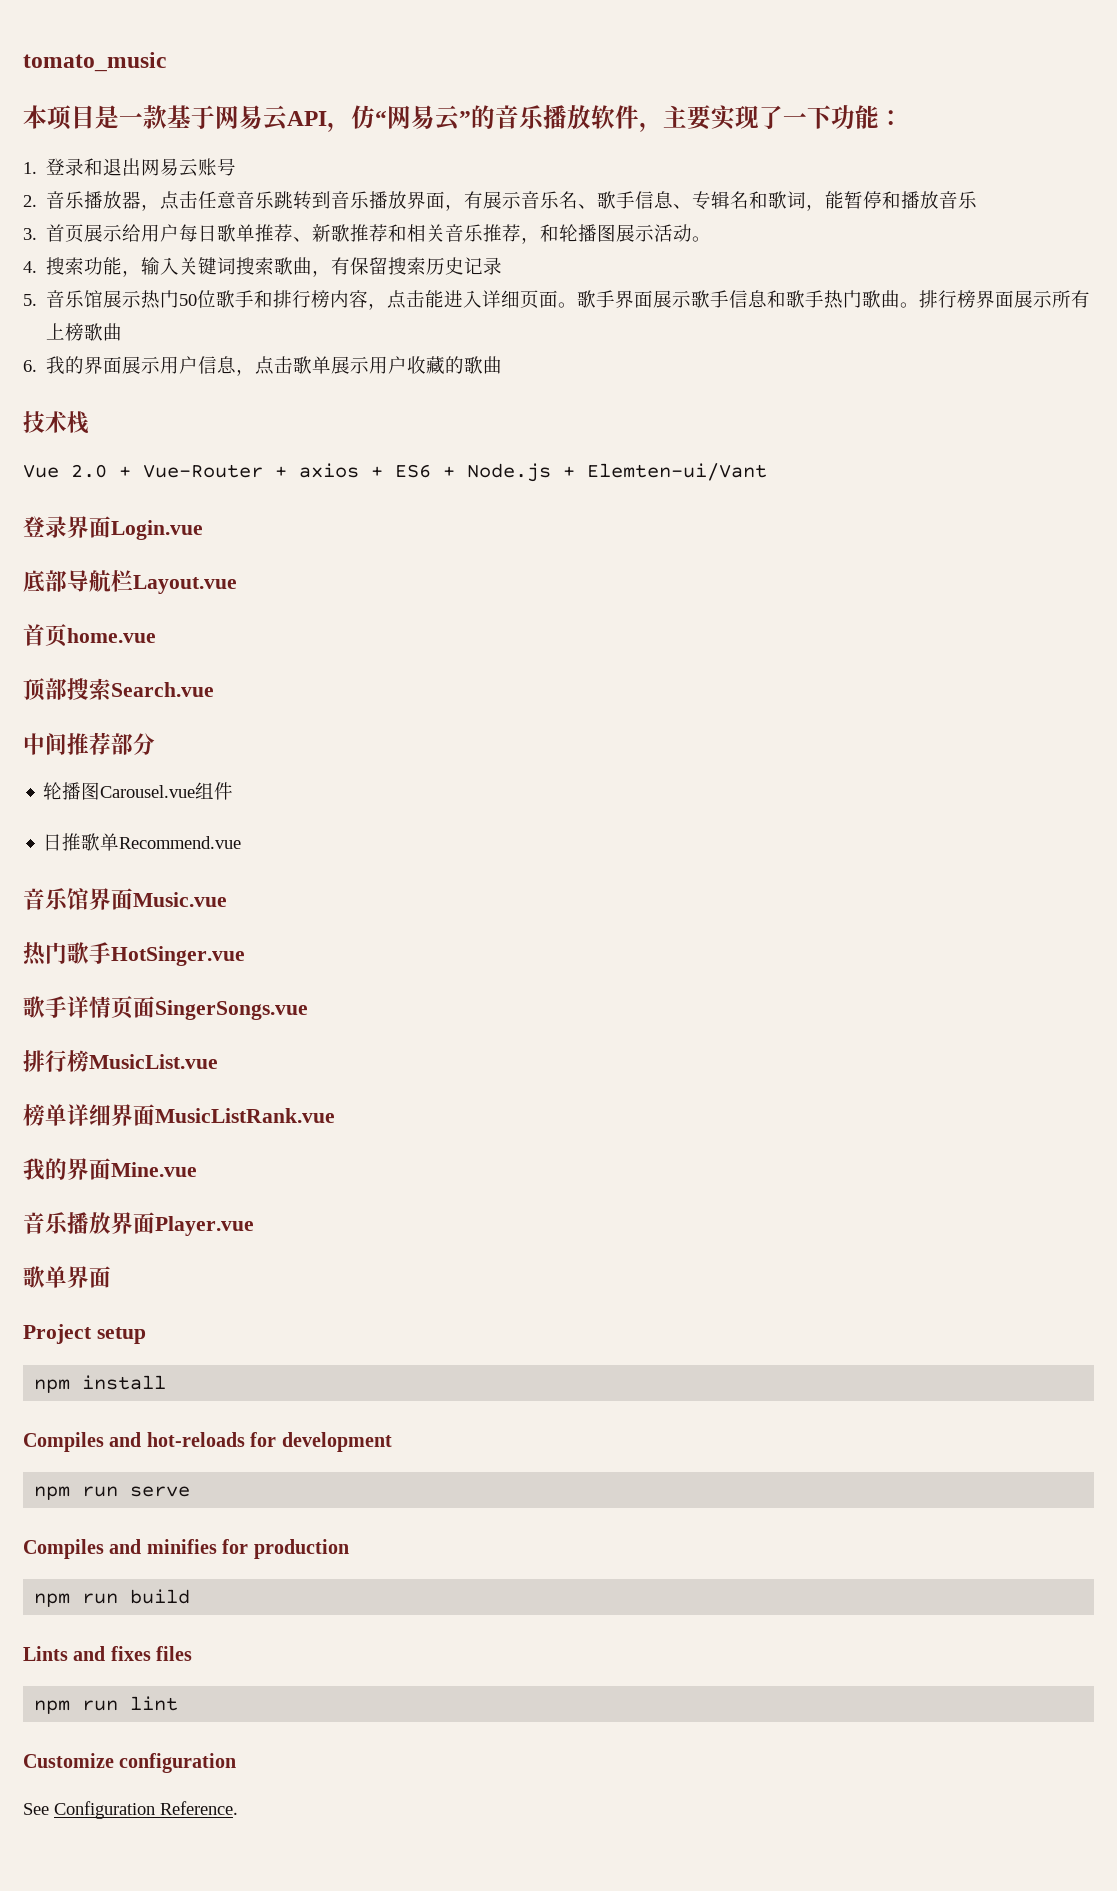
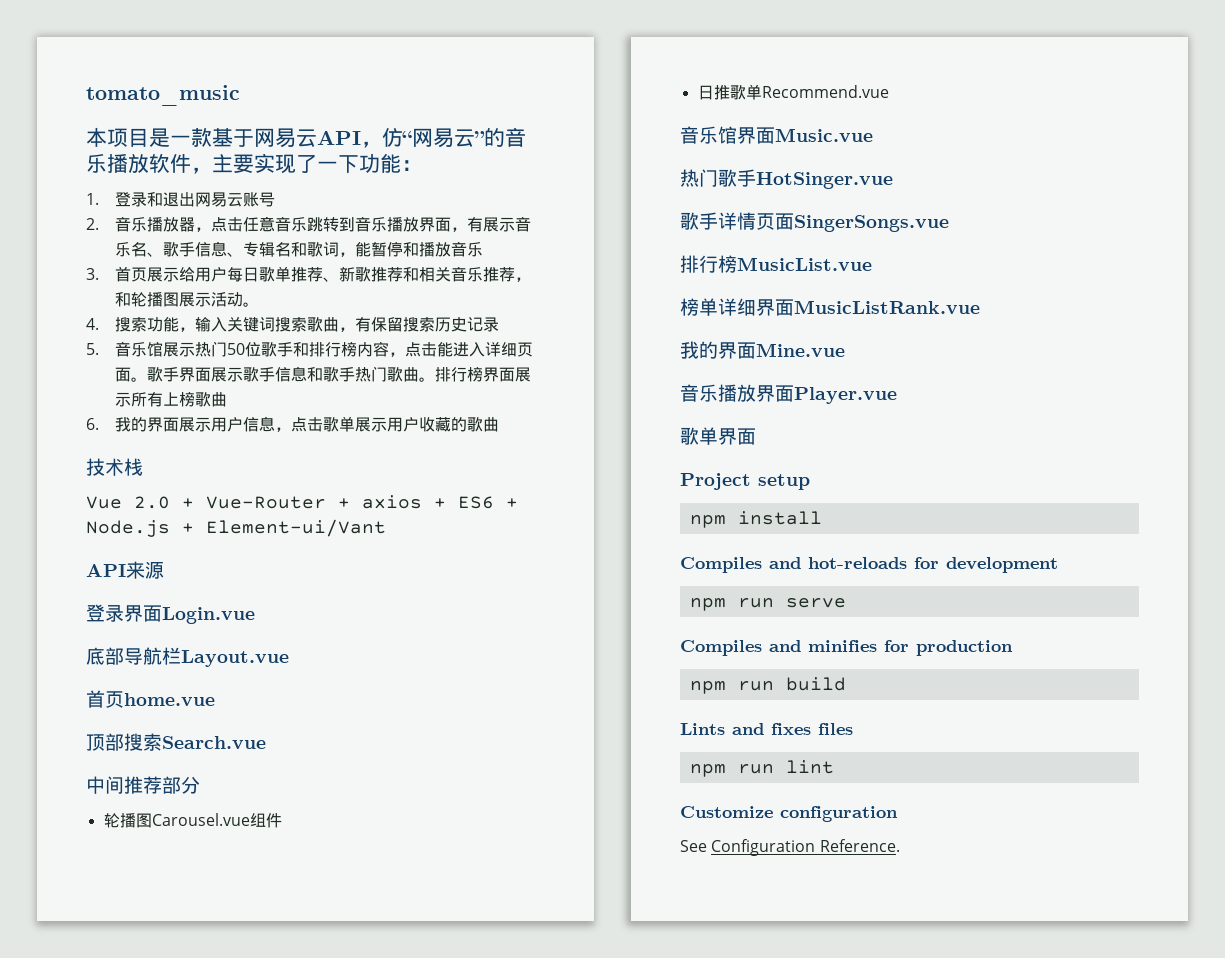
- Vue 2.0 + Vue-Router + axios + ES6 + Node.js + Elemten-ui/Vant
+ Vue 2.0 + Vue-Router + axios + ES6 + Node.js + Element-ui/Vant
+ API来源

